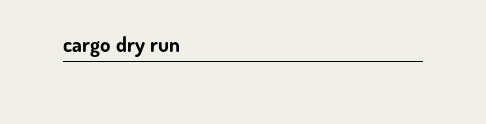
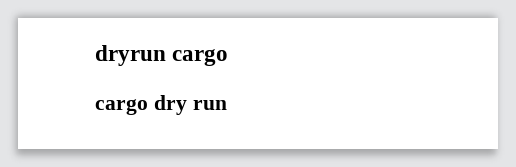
+ dryrun cargo

